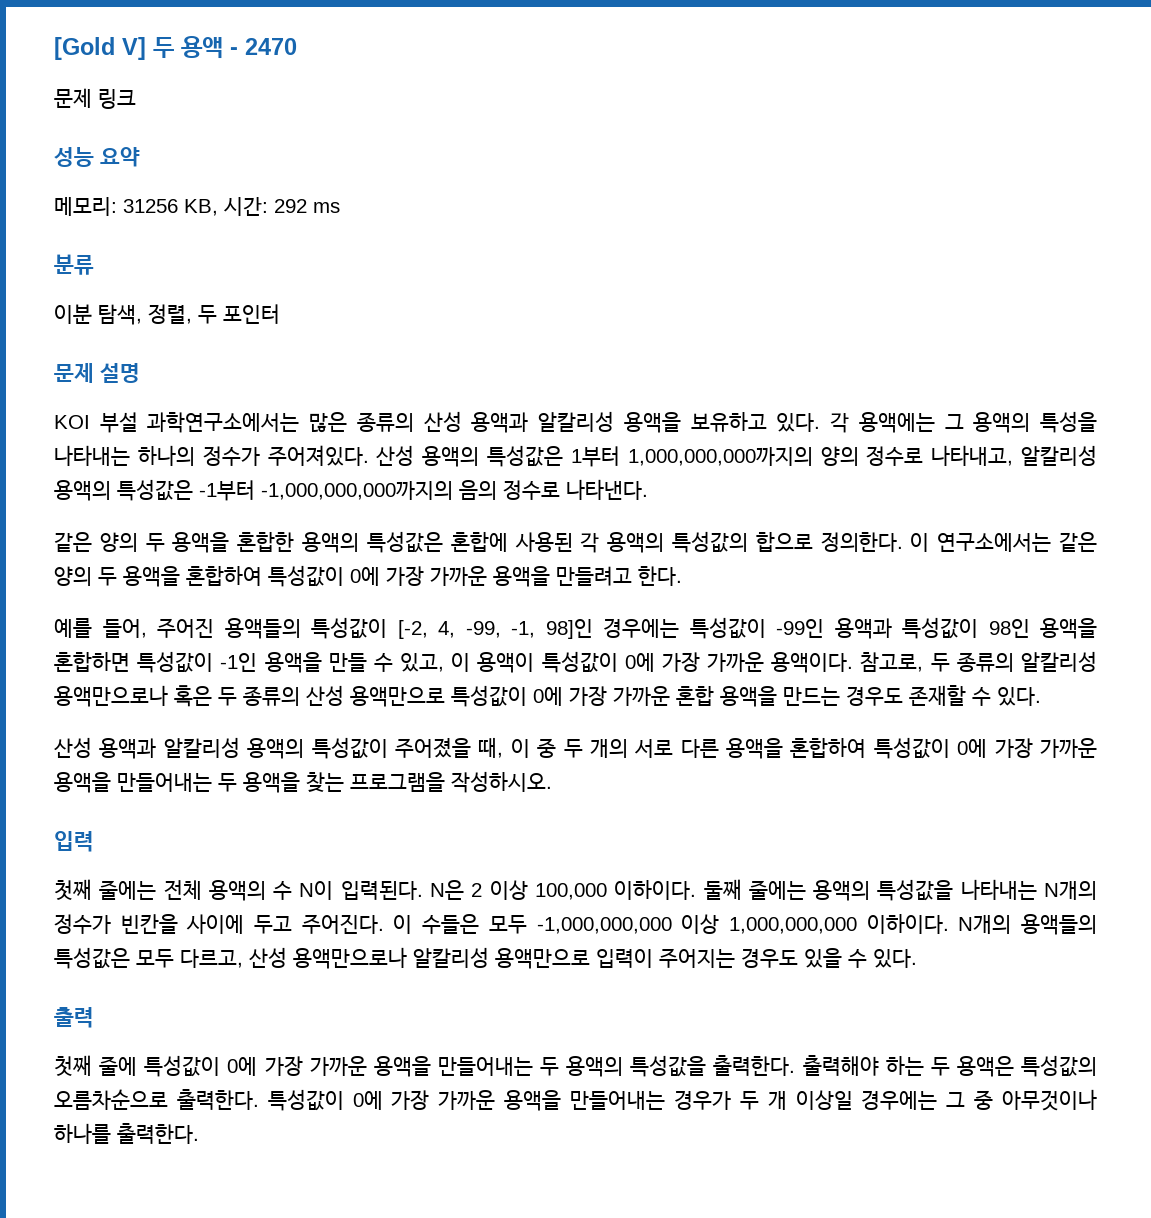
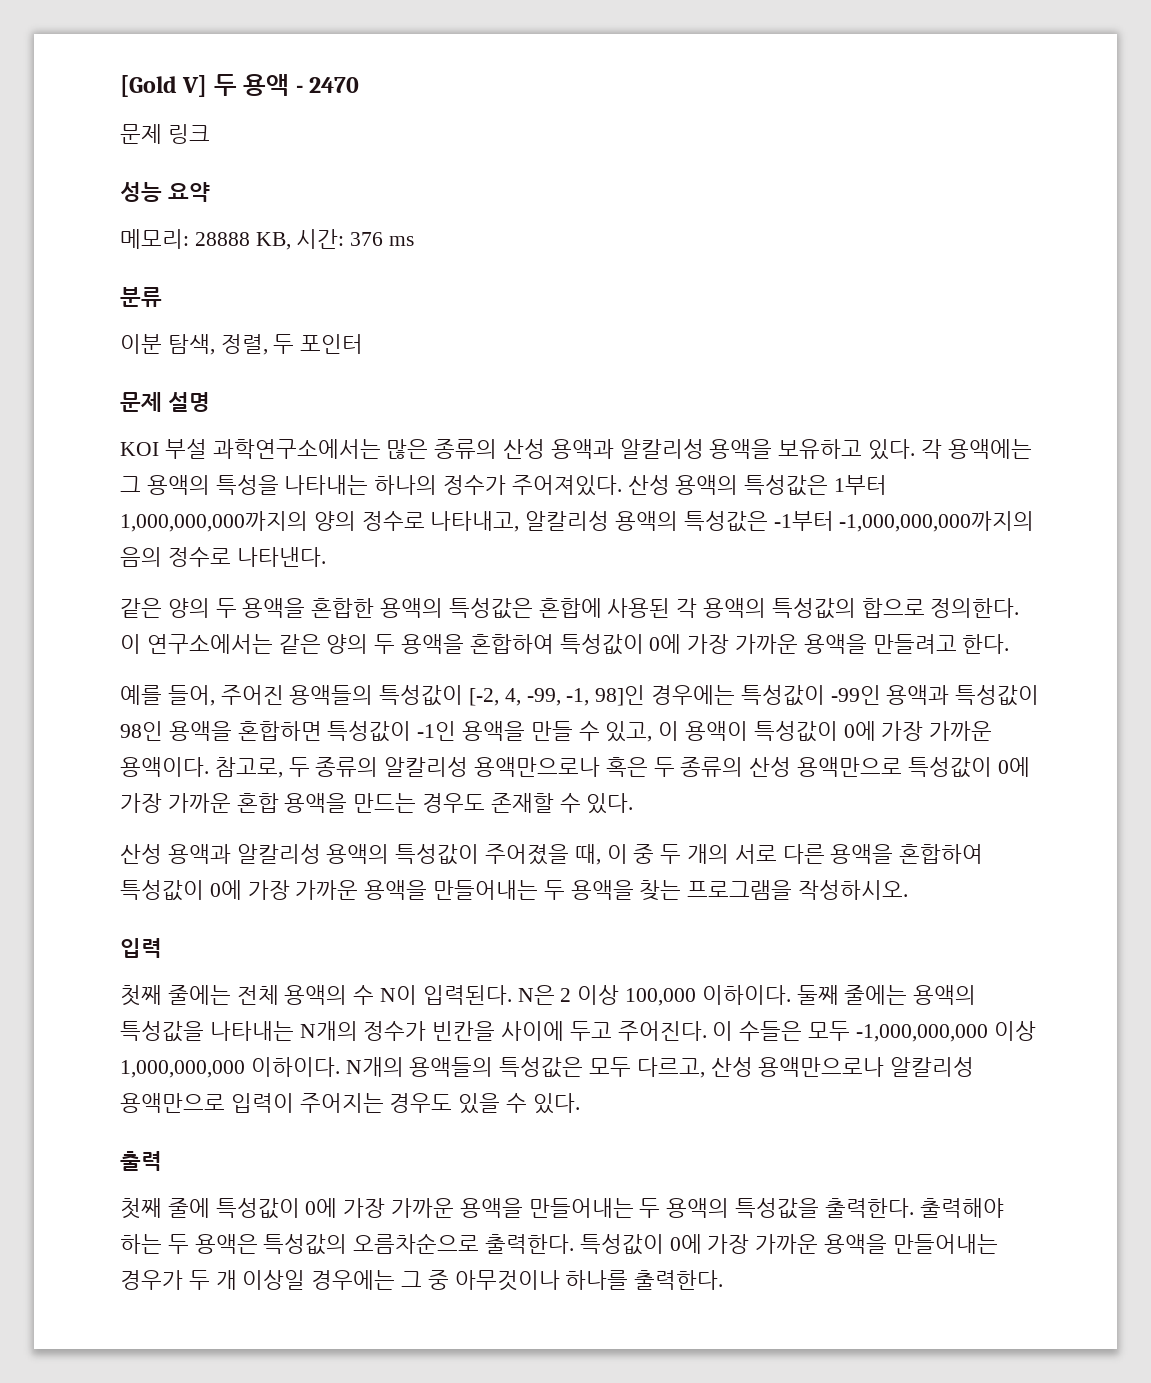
- 메모리: 31256 KB, 시간: 292 ms
+ 메모리: 28888 KB, 시간: 376 ms

